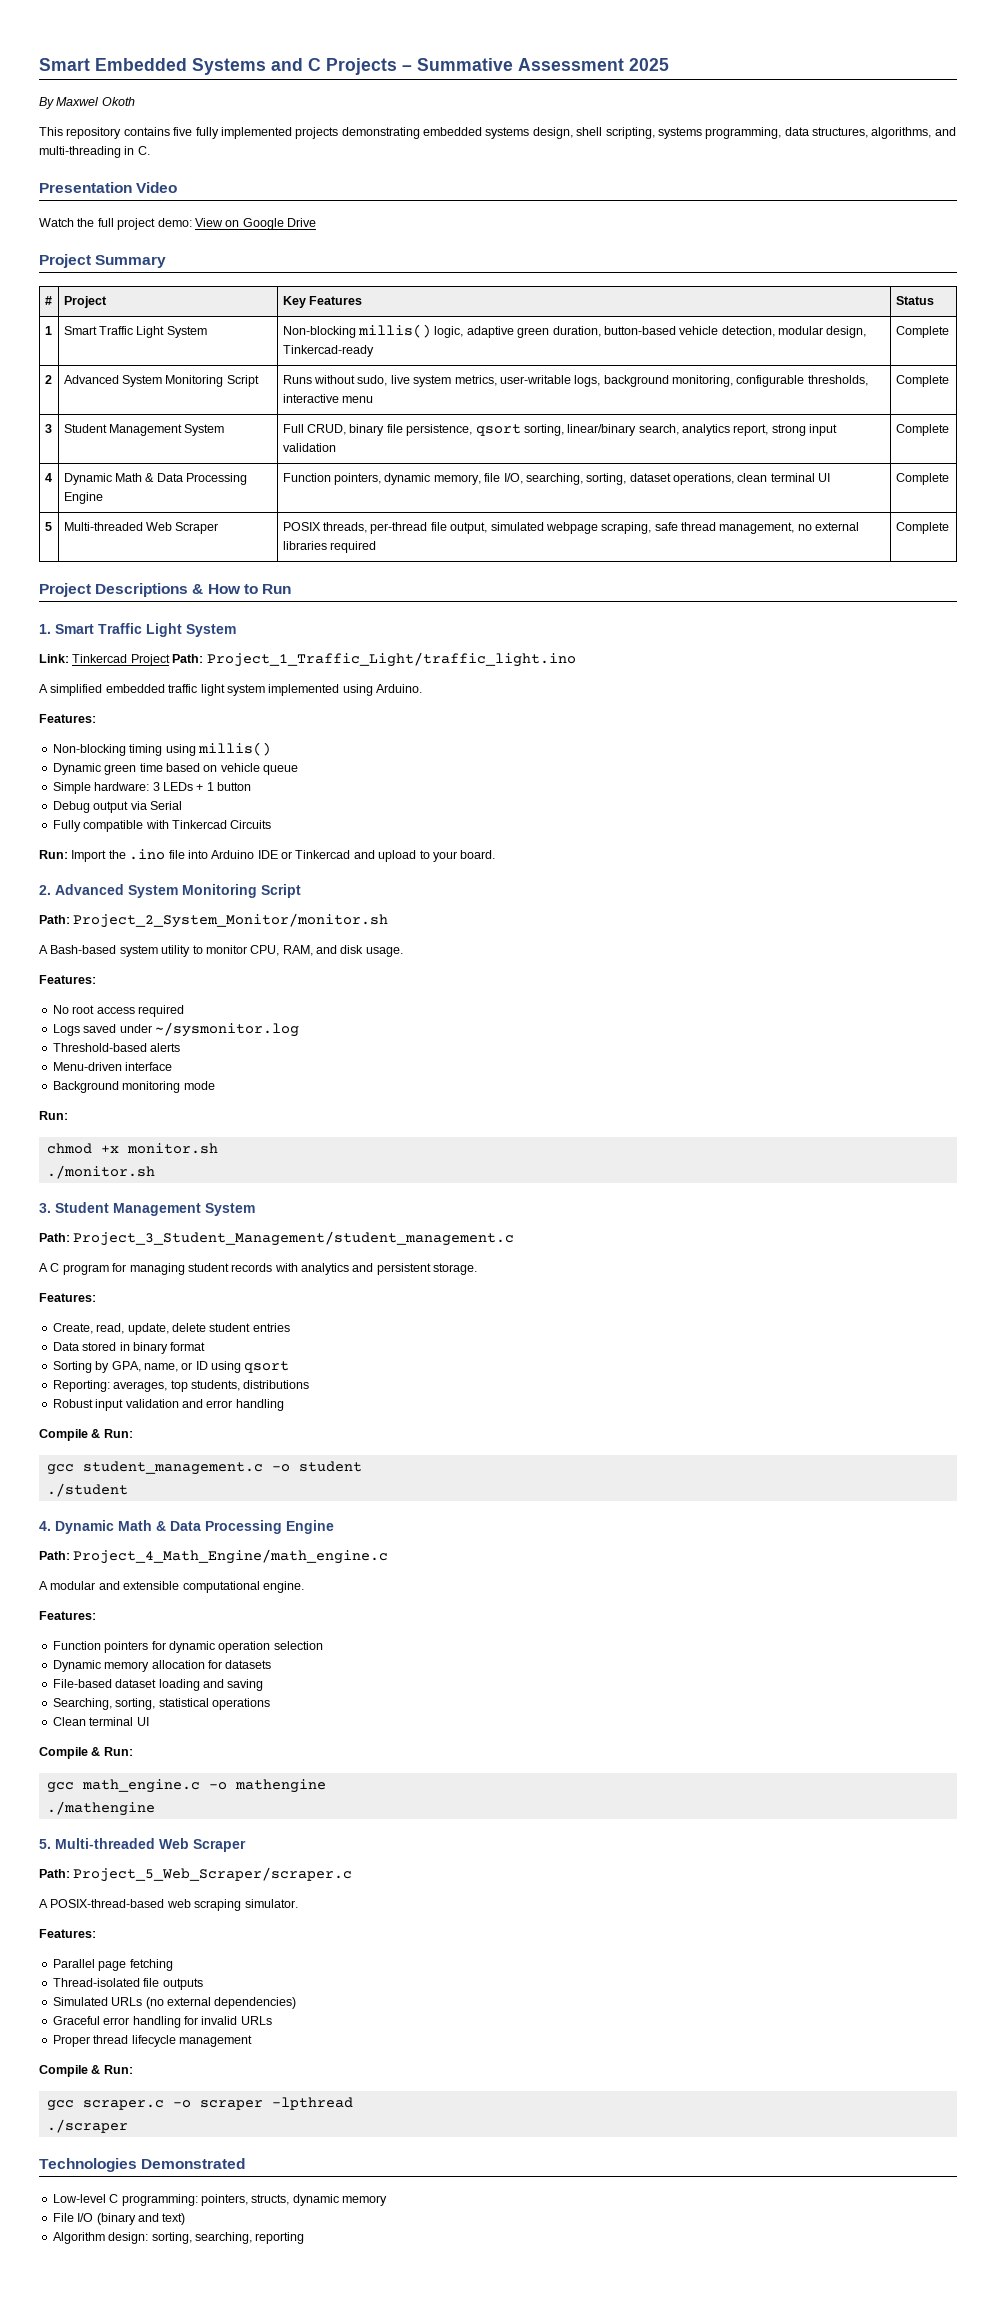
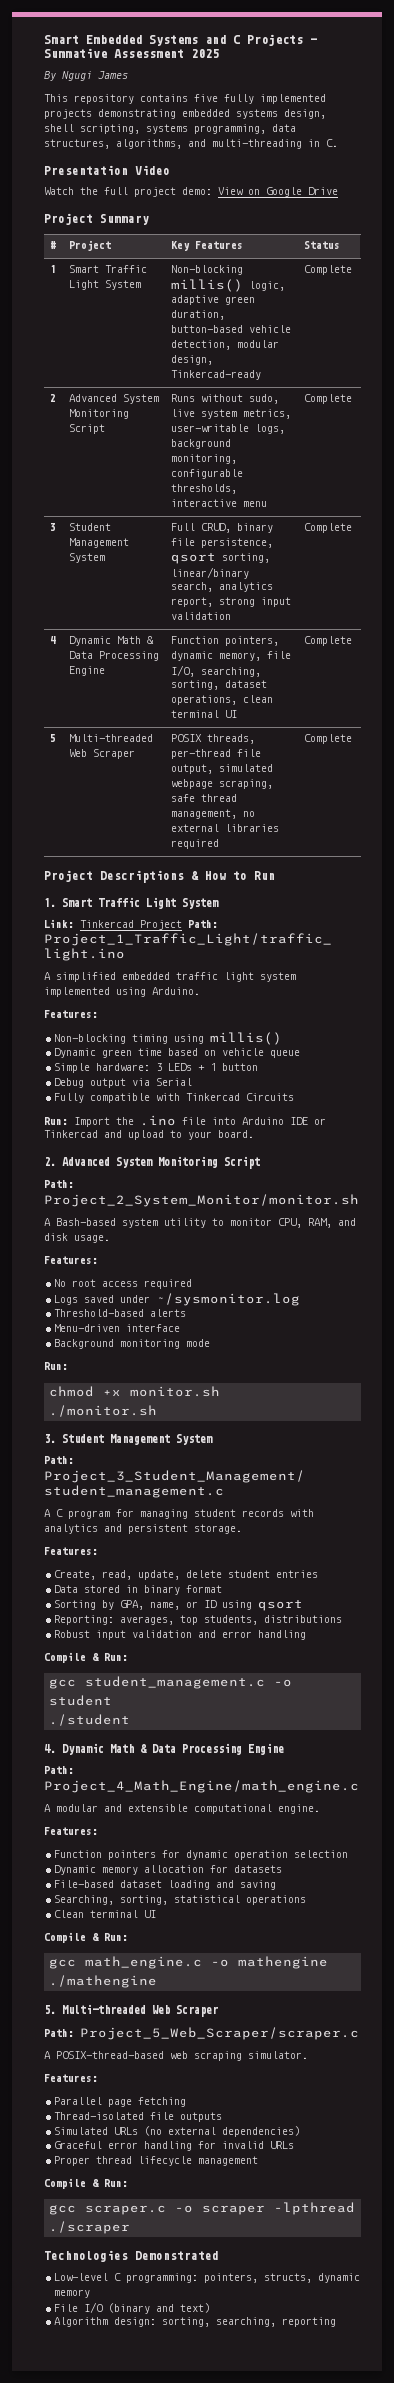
- By Maxwel Okoth
+ By Ngugi James

